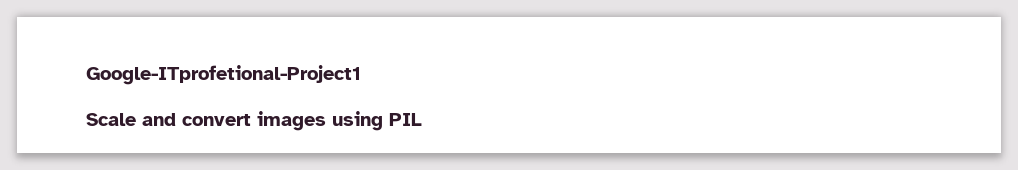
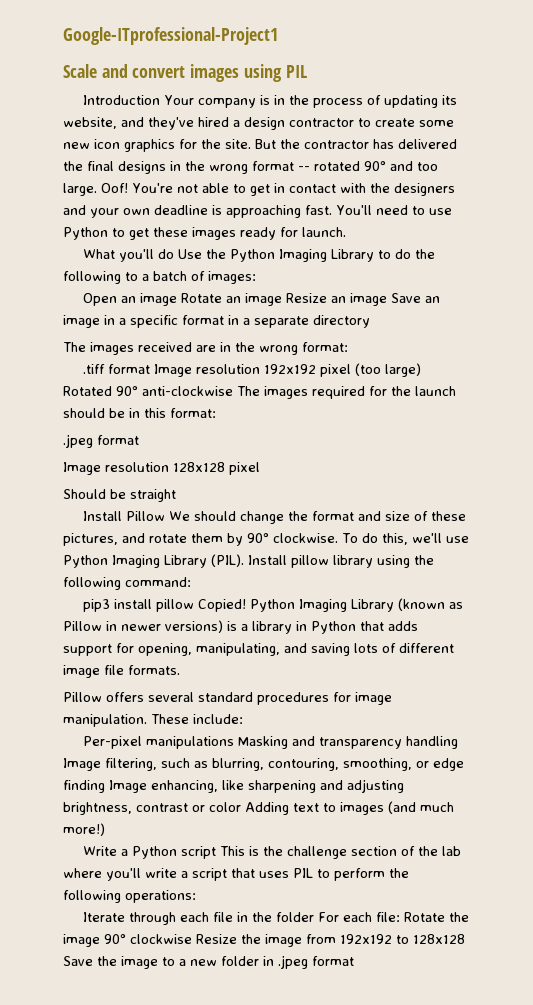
- Google-ITprofetional-Project1
+ Google-ITprofessional-Project1
+ Introduction Your company is in the process of updating its website, and they've hired a design contractor to create some new icon graphics for the site. But the contractor has delivered the final designs in the wrong format -- rotated 90° and too large. Oof! You're not able to get in contact with the designers and your own deadline is approaching fast. You'll need to use Python to get these images ready for launch.
+ What you'll do Use the Python Imaging Library to do the following to a batch of images:
+ Open an image Rotate an image Resize an image Save an image in a specific format in a separate directory
+ The images received are in the wrong format:
+ .tiff format Image resolution 192x192 pixel (too large) Rotated 90° anti-clockwise The images required for the launch should be in this format:
+ .jpeg format
+ Image resolution 128x128 pixel
+ Should be straight
+ Install Pillow We should change the format and size of these pictures, and rotate them by 90° clockwise. To do this, we'll use Python Imaging Library (PIL). Install pillow library using the following command:
+ pip3 install pillow Copied! Python Imaging Library (known as Pillow in newer versions) is a library in Python that adds support for opening, manipulating, and saving lots of different image file formats.
+ Pillow offers several standard procedures for image manipulation. These include:
+ Per-pixel manipulations Masking and transparency handling Image filtering, such as blurring, contouring, smoothing, or edge finding Image enhancing, like sharpening and adjusting brightness, contrast or color Adding text to images (and much more!)
+ Write a Python script This is the challenge section of the lab where you'll write a script that uses PIL to perform the following operations:
+ Iterate through each file in the folder For each file: Rotate the image 90° clockwise Resize the image from 192x192 to 128x128 Save the image to a new folder in .jpeg format

